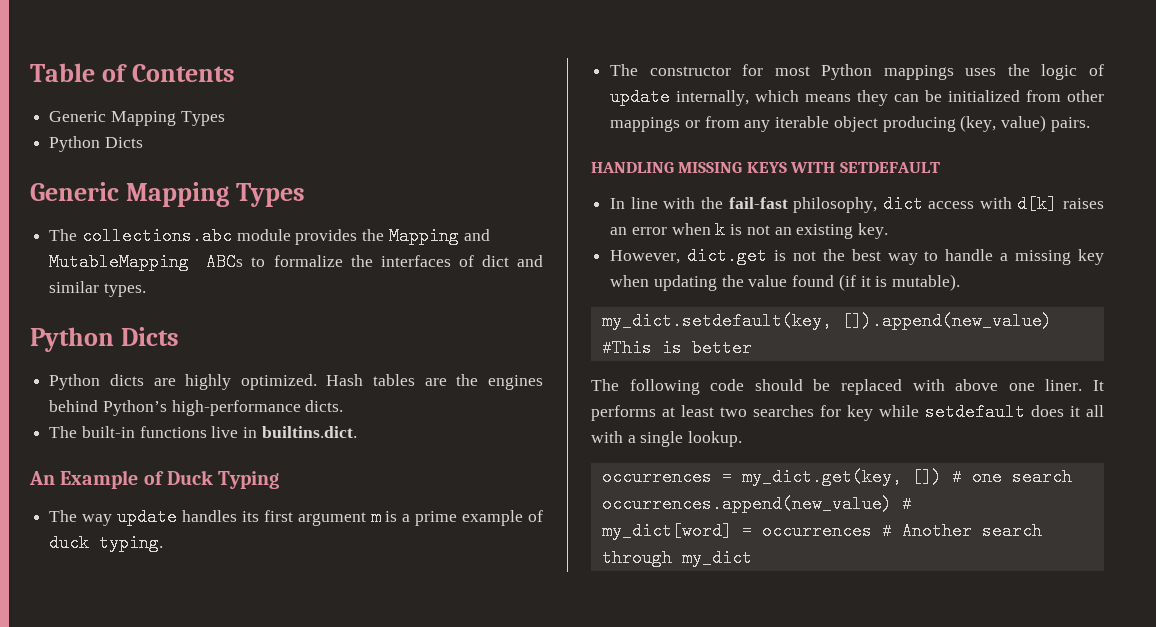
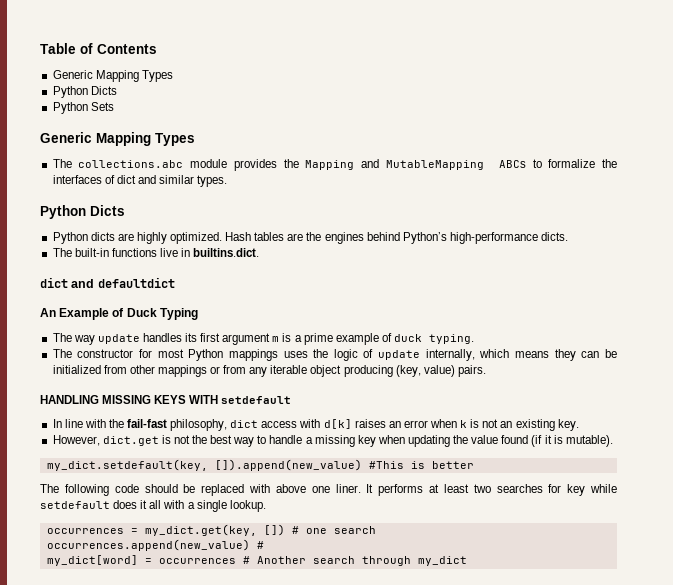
+ Python Sets
+ dict and defaultdict
- HANDLING MISSING KEYS WITH SETDEFAULT
+ HANDLING MISSING KEYS WITH setdefault

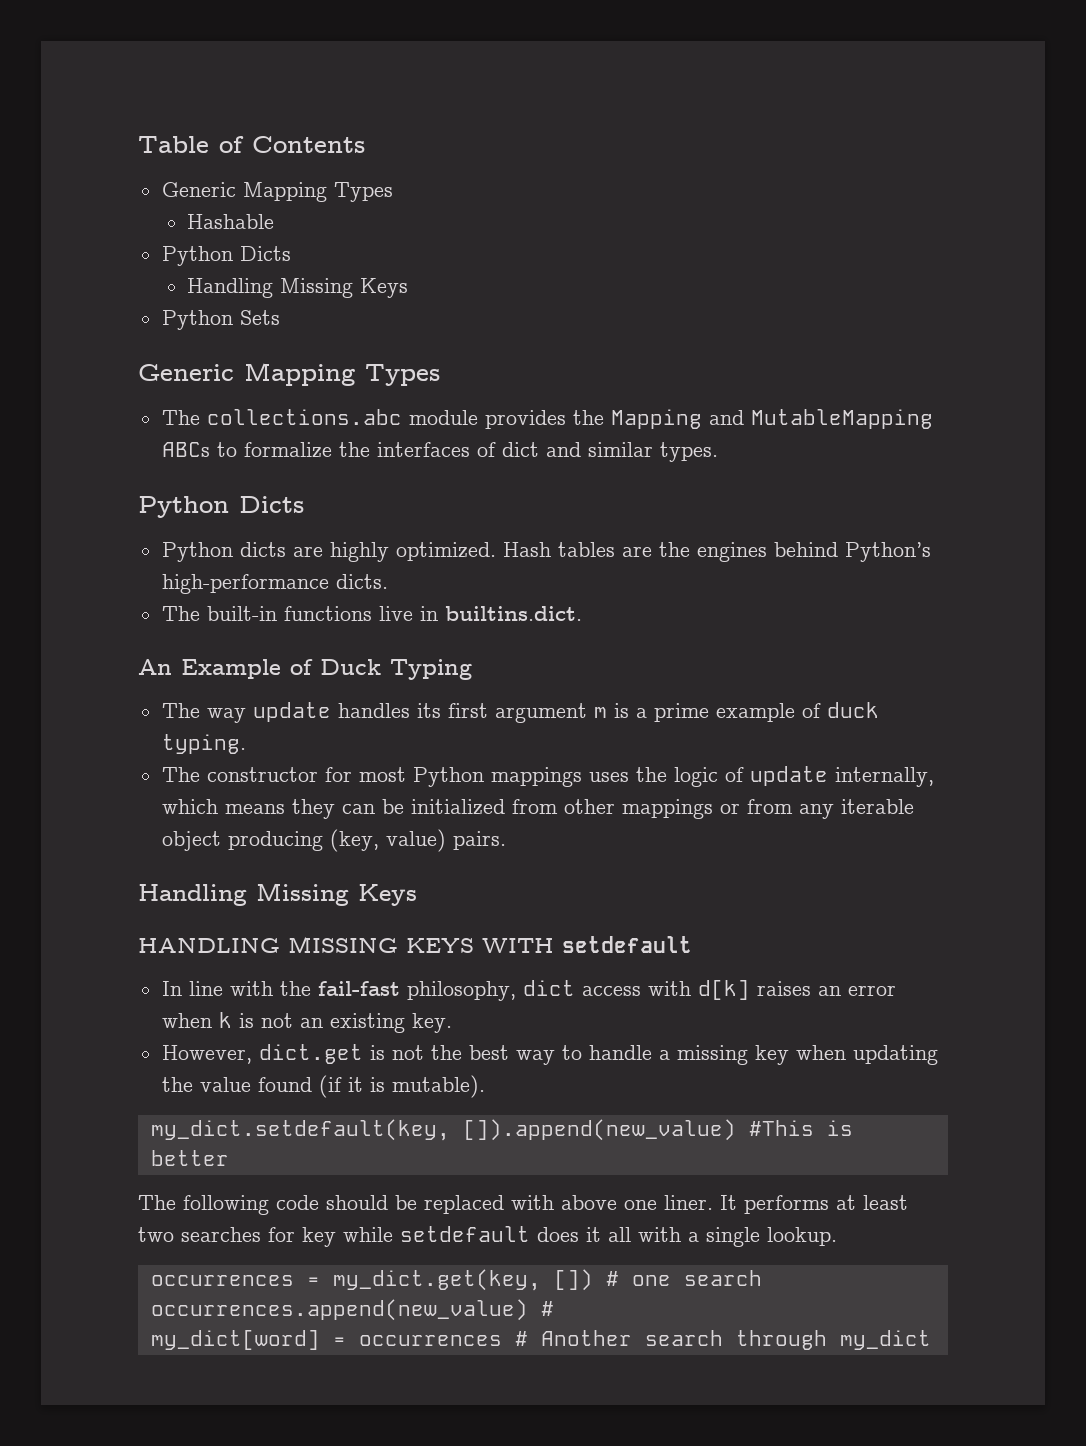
  Table of Contents
  Generic Mapping Types
+ Hashable
  Python Dicts
+ Handling Missing Keys
- dict and defaultdict
  The constructor for most Python mappings uses the logic of update internally, which means they can be initialized from other mappings or from any iterable object producing (key, value) pairs.
+ Handling Missing Keys

